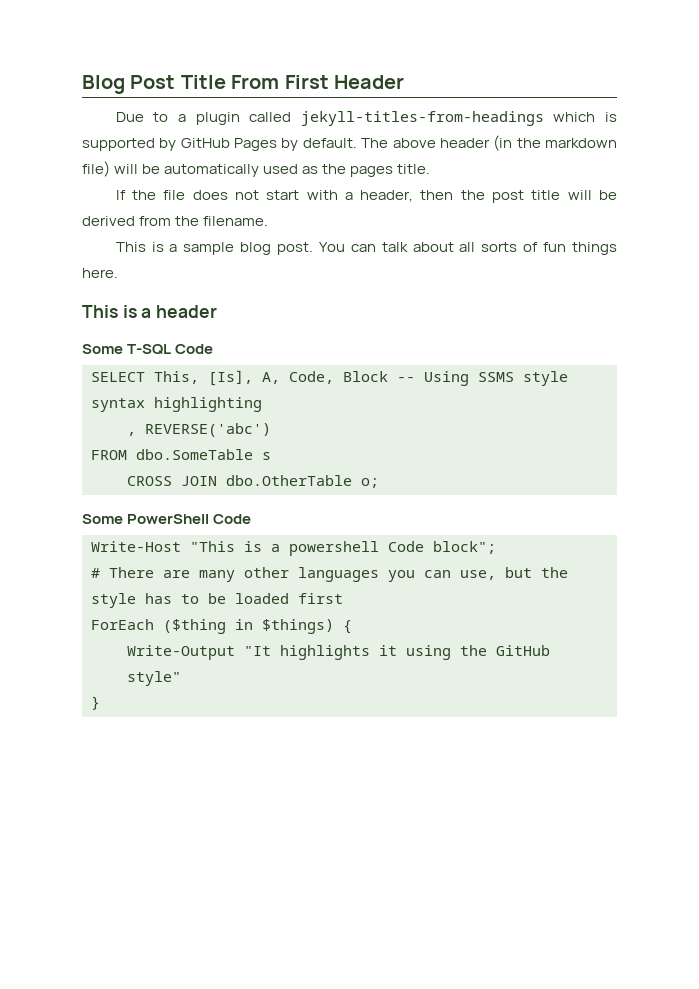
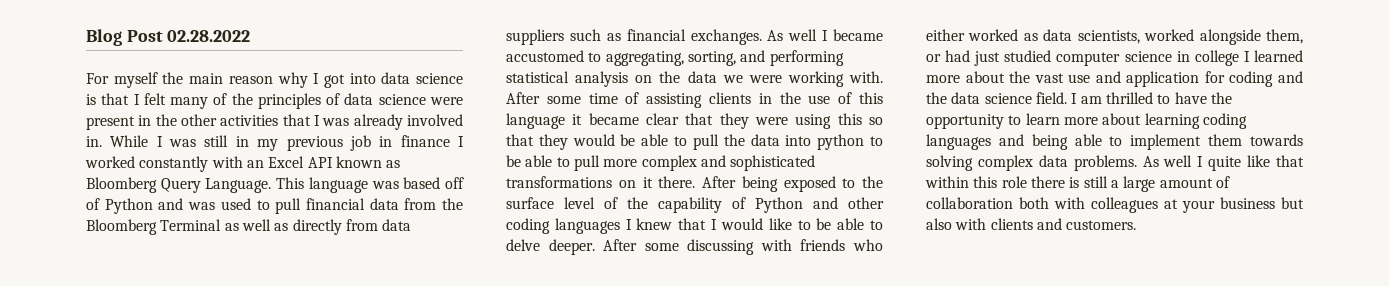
- Blog Post Title From First Header
- Due to a plugin called jekyll-titles-from-headings which is supported by GitHub Pages by default. The above header (in the markdown file) will be automatically used as the pages title.
- If the file does not start with a header, then the post title will be derived from the filename.
- This is a sample blog post. You can talk about all sorts of fun things here.
- This is a header
- Some T-SQL Code
- SELECT This, [Is], A, Code, Block -- Using SSMS style syntax highlighting
- , REVERSE('abc')
- FROM dbo.SomeTable s
- CROSS JOIN dbo.OtherTable o;
- Some PowerShell Code
- Write-Host "This is a powershell Code block";
- # There are many other languages you can use, but the style has to be loaded first
- ForEach ($thing in $things) {
- Write-Output "It highlights it using the GitHub style"
- }
+ Blog Post 02.28.2022
+ For myself the main reason why I got into data science is that I felt many of the principles of data science were present in the other activities that I was already involved in. While I was still in my previous job in finance I worked constantly with an Excel API known as Bloomberg Query Language. This language was based off of Python and was used to pull financial data from the Bloomberg Terminal as well as directly from data suppliers such as financial exchanges. As well I became accustomed to aggregating, sorting, and performing statistical analysis on the data we were working with. After some time of assisting clients in the use of this language it became clear that they were using this so that they would be able to pull the data into python to be able to pull more complex and sophisticated transformations on it there. After being exposed to the surface level of the capability of Python and other coding languages I knew that I would like to be able to delve deeper. After some discussing with friends who either worked as data scientists, worked alongside them, or had just studied computer science in college I learned more about the vast use and application for coding and the data science field. I am thrilled to have the opportunity to learn more about learning coding languages and being able to implement them towards solving complex data problems. As well I quite like that within this role there is still a large amount of collaboration both with colleagues at your business but also with clients and customers.

